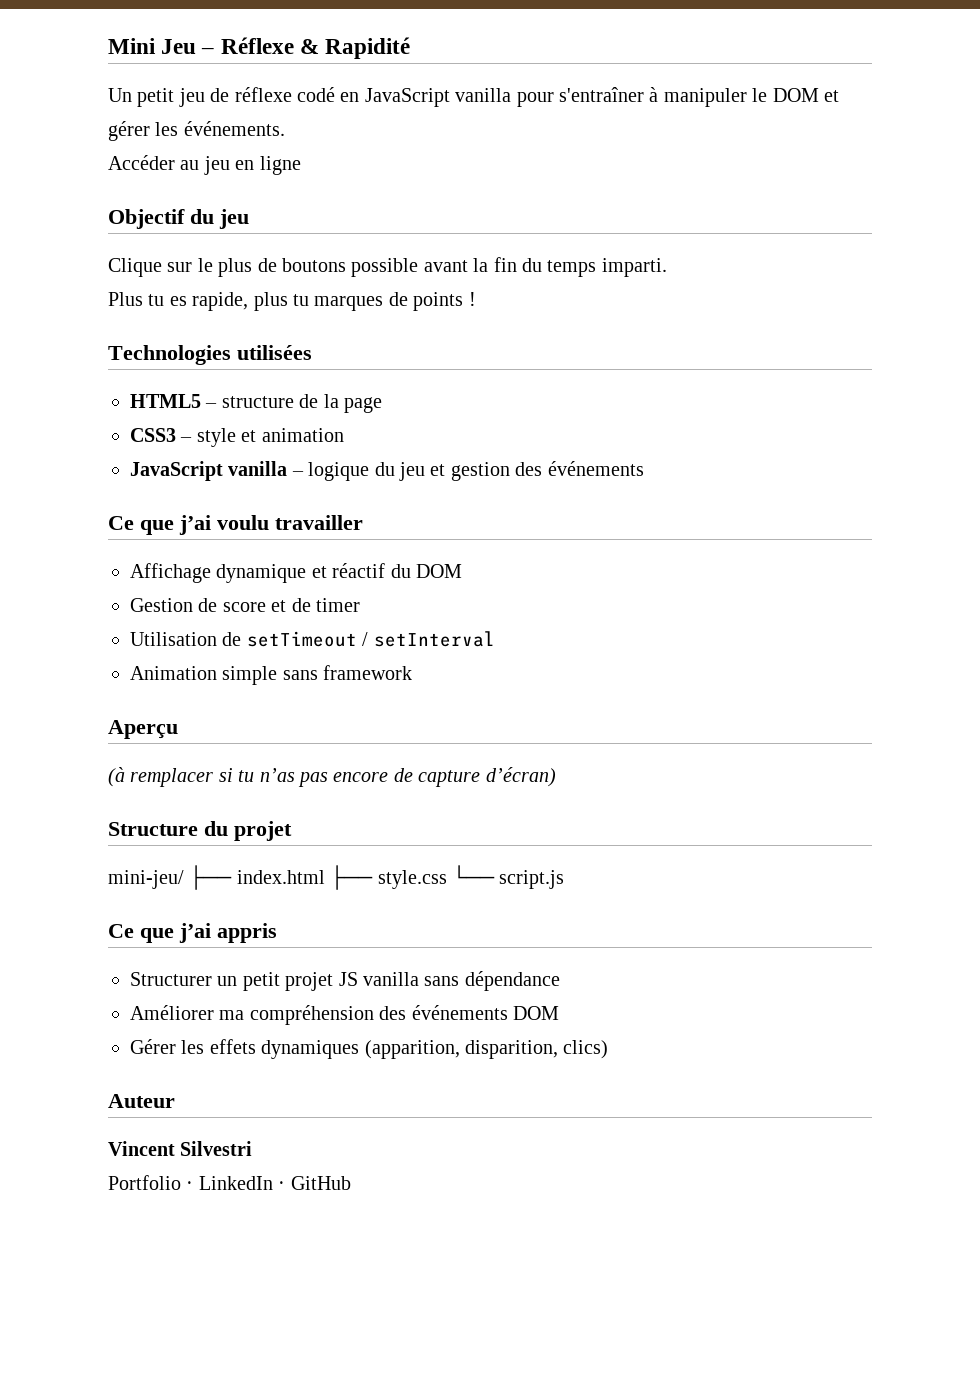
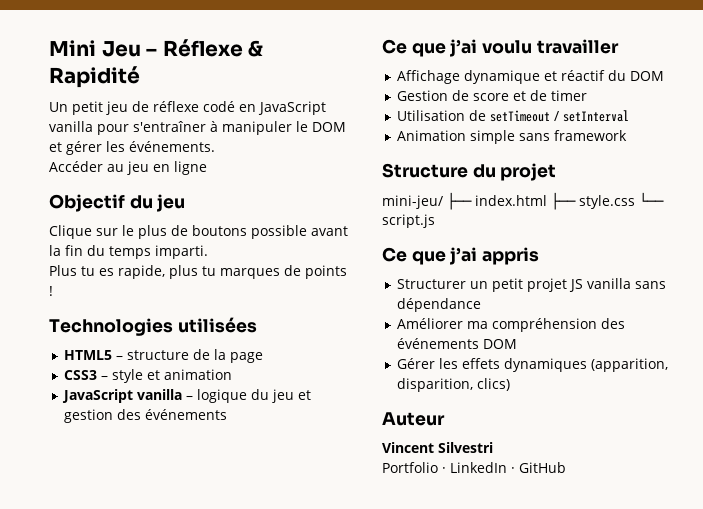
- Aperçu
- (à remplacer si tu n’as pas encore de capture d’écran)

